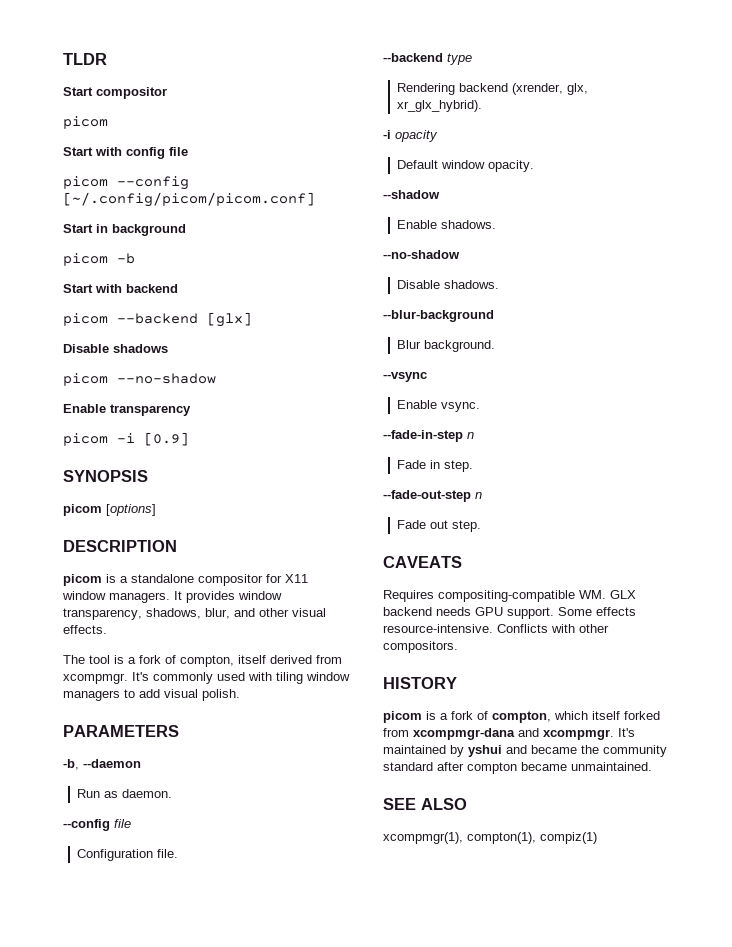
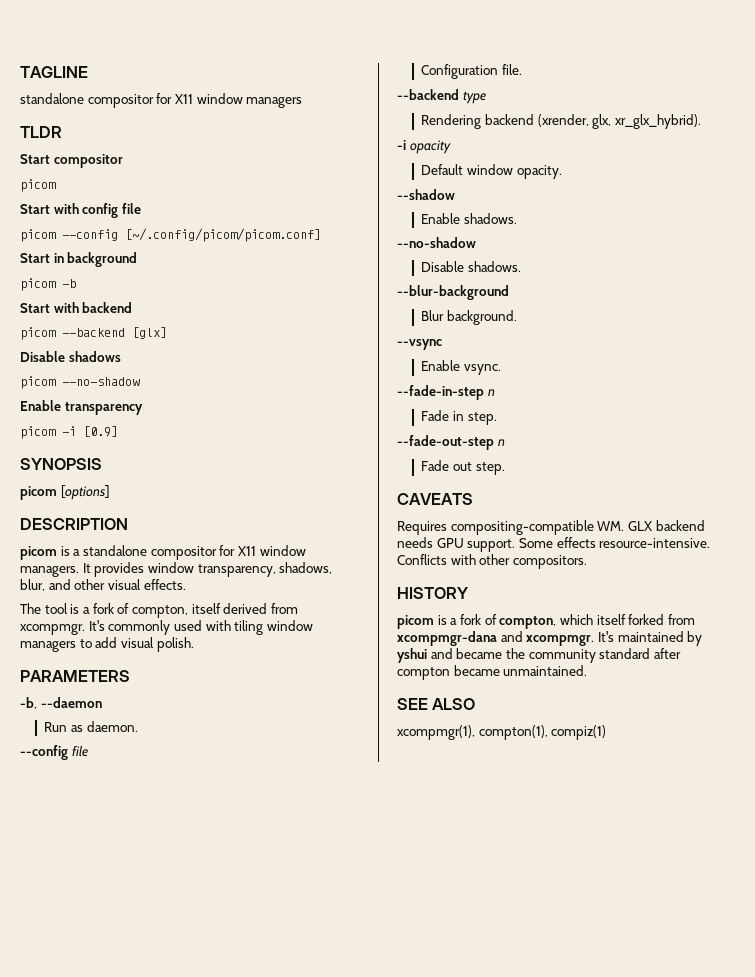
+ TAGLINE
+ standalone compositor for X11 window managers

